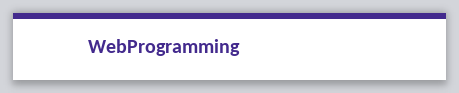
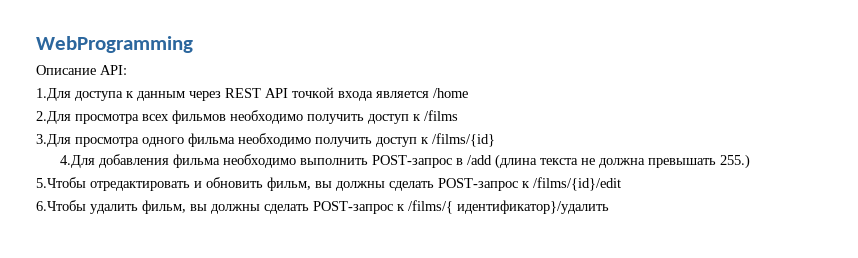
+ Описание API:
+ 1.Для доступа к данным через REST API точкой входа является /home
+ 2.Для просмотра всех фильмов необходимо получить доступ к /films
+ 3.Для просмотра одного фильма необходимо получить доступ к /films/{id}
+ 4.Для добавления фильма необходимо выполнить POST-запрос в /add (длина текста не должна превышать 255.)
+ 5.Чтобы отредактировать и обновить фильм, вы должны сделать POST-запрос к /films/{id}/edit
+ 6.Чтобы удалить фильм, вы должны сделать POST-запрос к /films/{ идентификатор}/удалить

